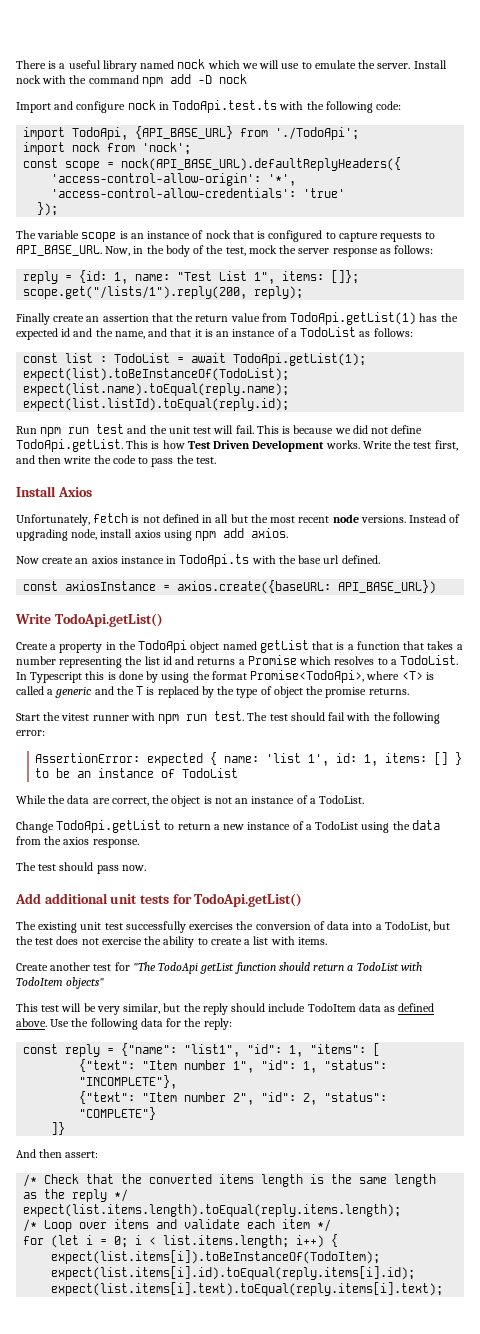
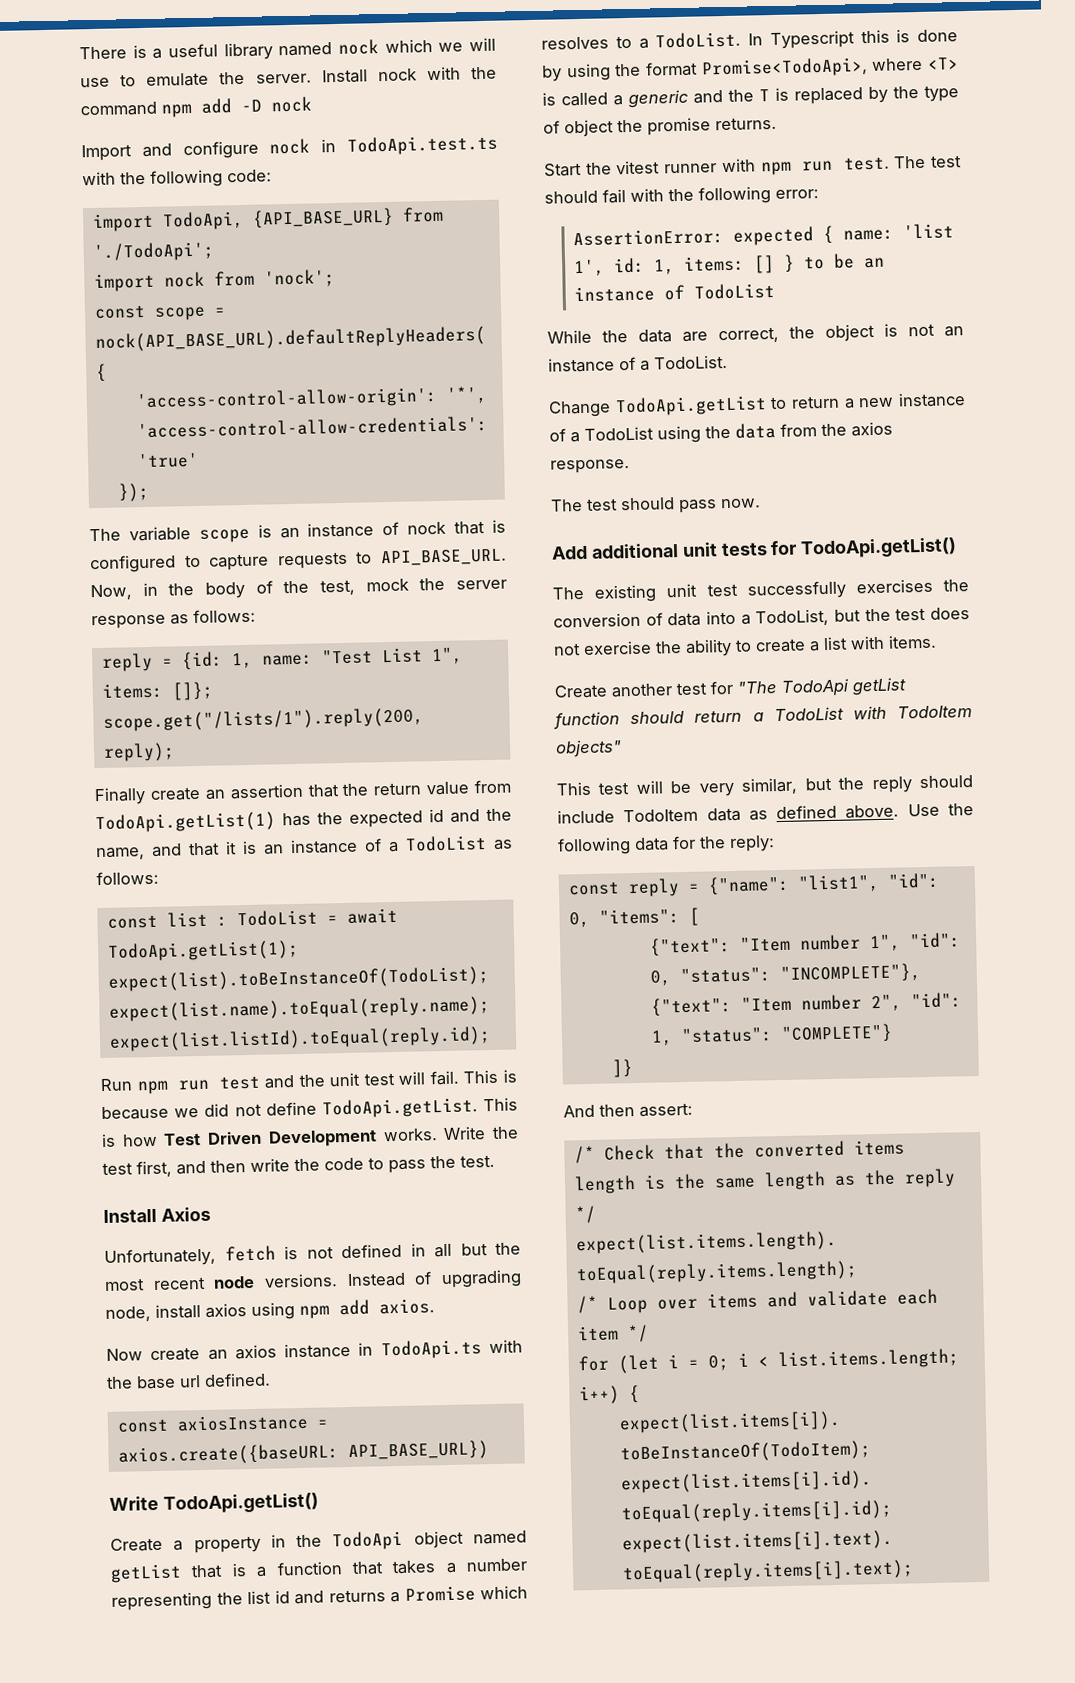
- const reply = {"name": "list1", "id": 1, "items": [
+ const reply = {"name": "list1", "id": 0, "items": [
- {"text": "Item number 1", "id": 1, "status": "INCOMPLETE"},
+ {"text": "Item number 1", "id": 0, "status": "INCOMPLETE"},
- {"text": "Item number 2", "id": 2, "status": "COMPLETE"}
+ {"text": "Item number 2", "id": 1, "status": "COMPLETE"}

